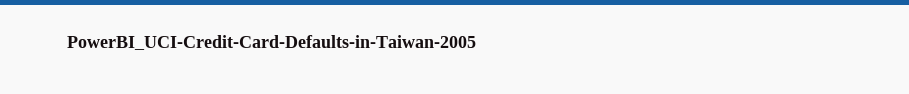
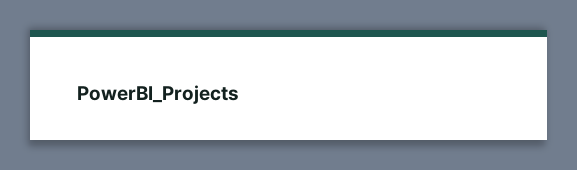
- PowerBI_UCI-Credit-Card-Defaults-in-Taiwan-2005
+ PowerBI_Projects

